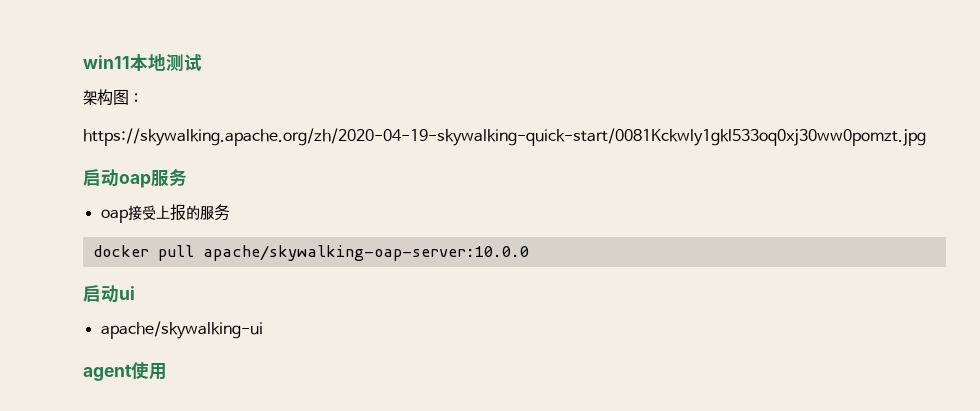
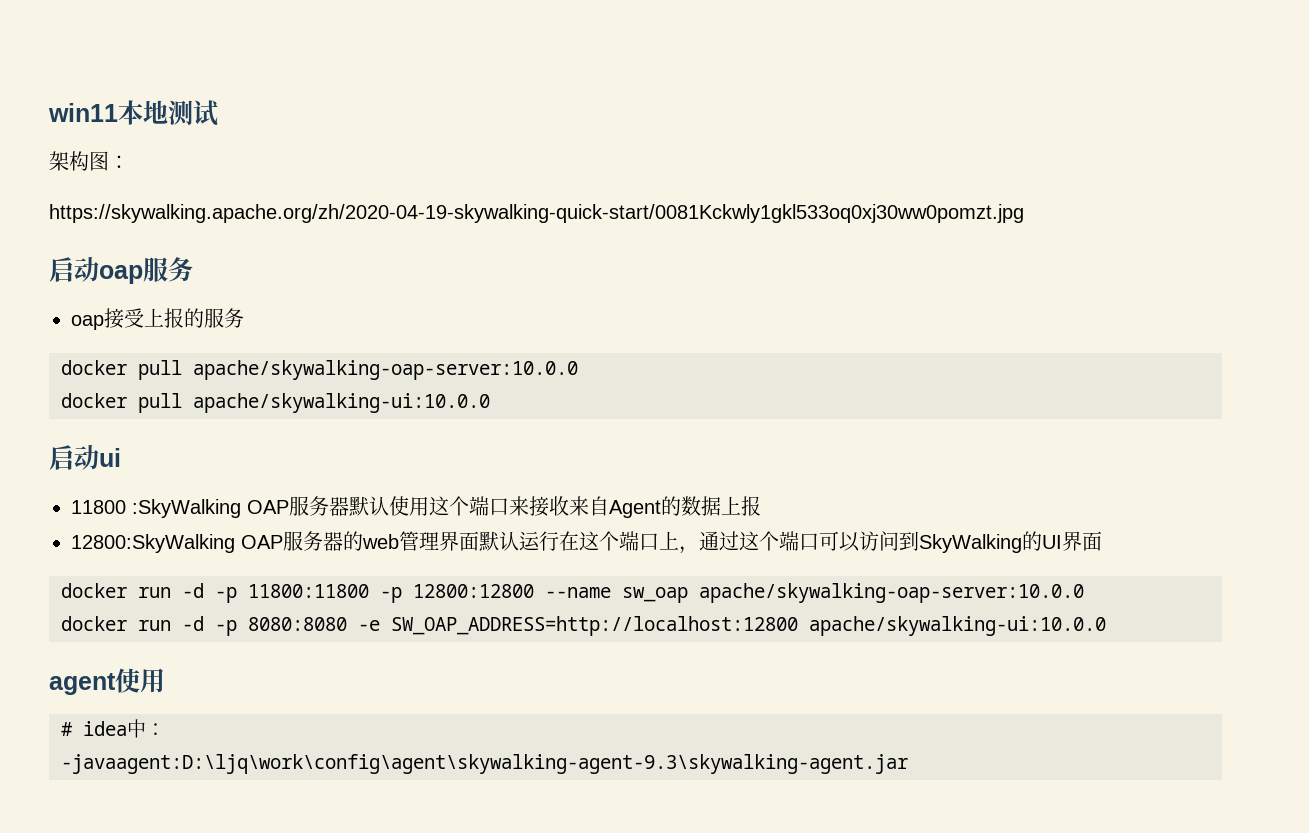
+ docker pull apache/skywalking-ui:10.0.0
- apache/skywalking-ui
+ 11800 :SkyWalking OAP服务器默认使用这个端口来接收来自Agent的数据上报
+ 12800:SkyWalking OAP服务器的web管理界面默认运行在这个端口上，通过这个端口可以访问到SkyWalking的UI界面
+ docker run -d -p 11800:11800 -p 12800:12800 --name sw_oap apache/skywalking-oap-server:10.0.0
+ docker run -d -p 8080:8080 -e SW_OAP_ADDRESS=http://localhost:12800 apache/skywalking-ui:10.0.0
  agent使用
+ # idea中：
+ -javaagent:D:\ljq\work\config\agent\skywalking-agent-9.3\skywalking-agent.jar

